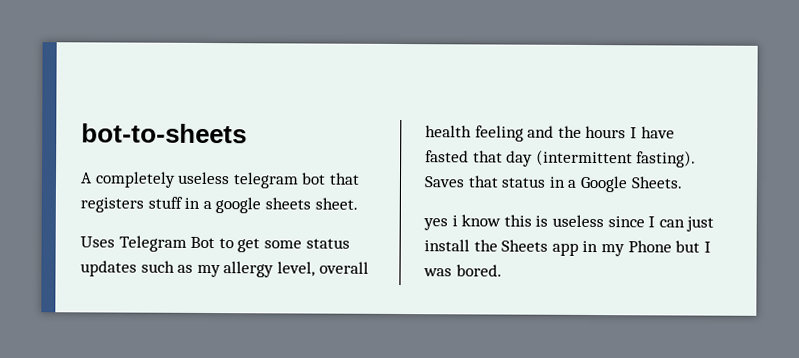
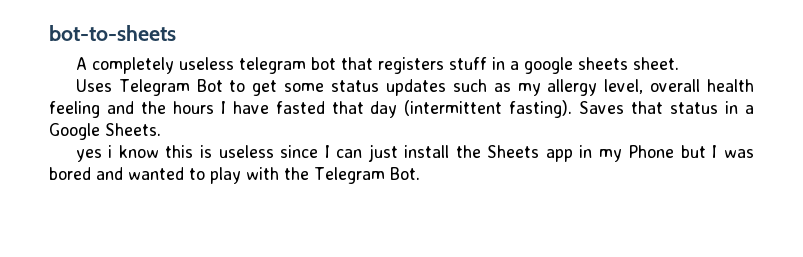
- yes i know this is useless since I can just install the Sheets app in my Phone but I was bored.
+ yes i know this is useless since I can just install the Sheets app in my Phone but I was bored and wanted to play with the Telegram Bot.

